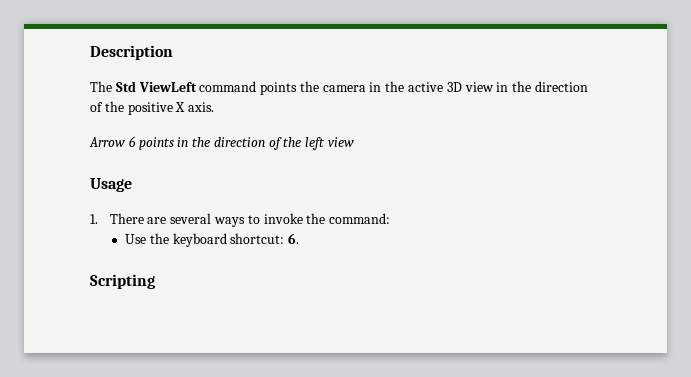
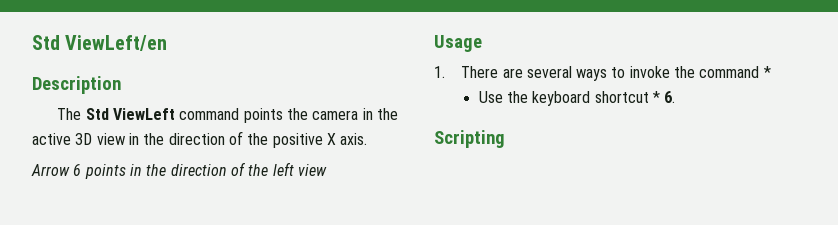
+ Std ViewLeft/en
- 1. There are several ways to invoke the command:
+ 1. There are several ways to invoke the command *
- Use the keyboard shortcut: 6.
+ Use the keyboard shortcut * 6.

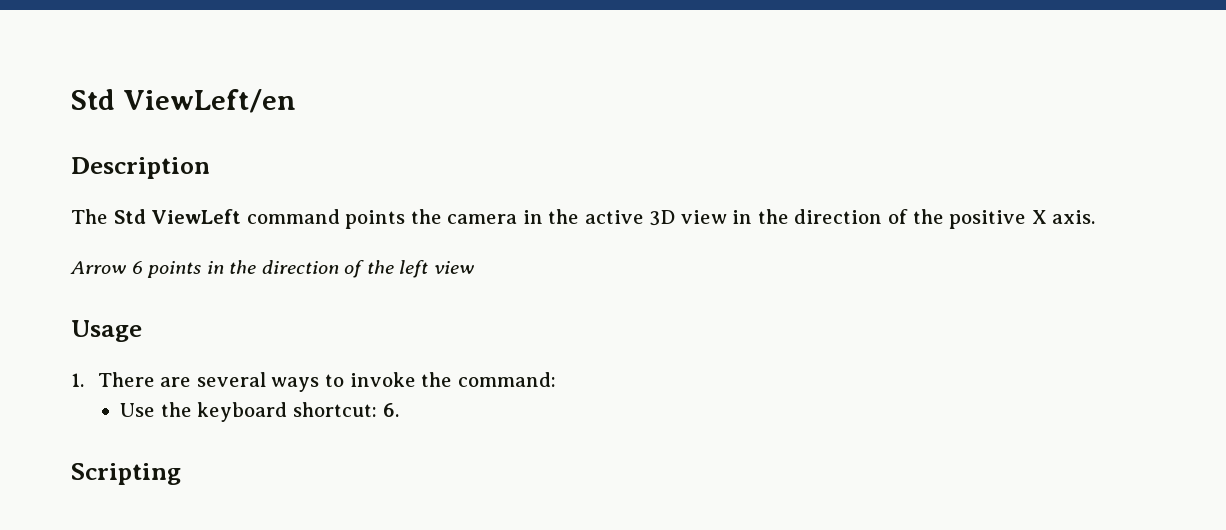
- 1. There are several ways to invoke the command *
+ 1. There are several ways to invoke the command:
- Use the keyboard shortcut * 6.
+ Use the keyboard shortcut: 6.

